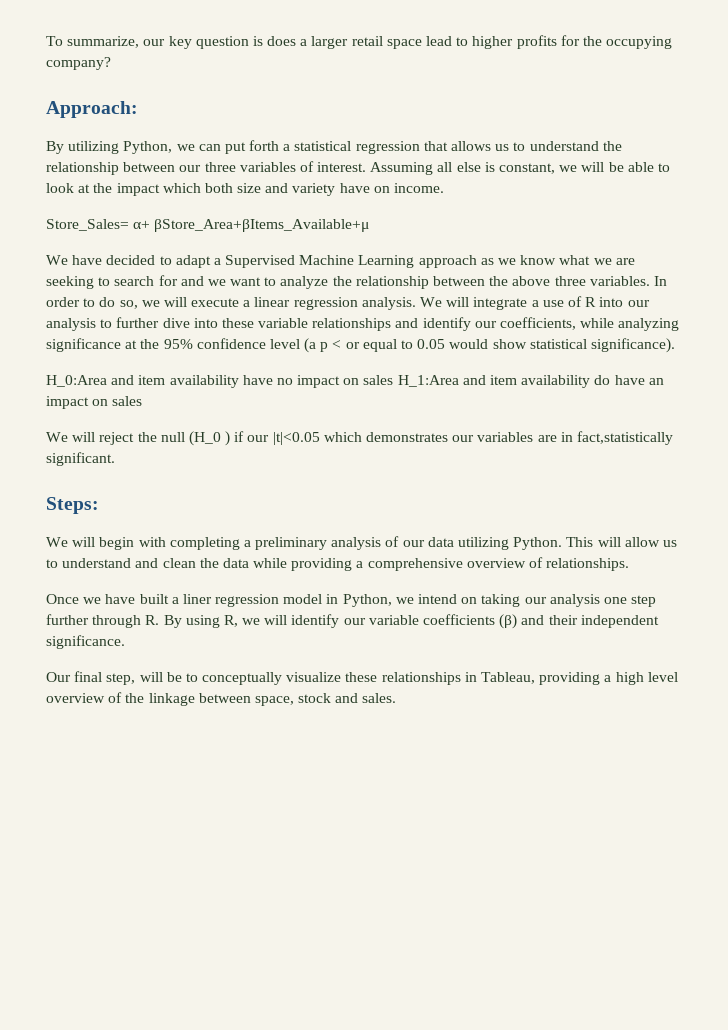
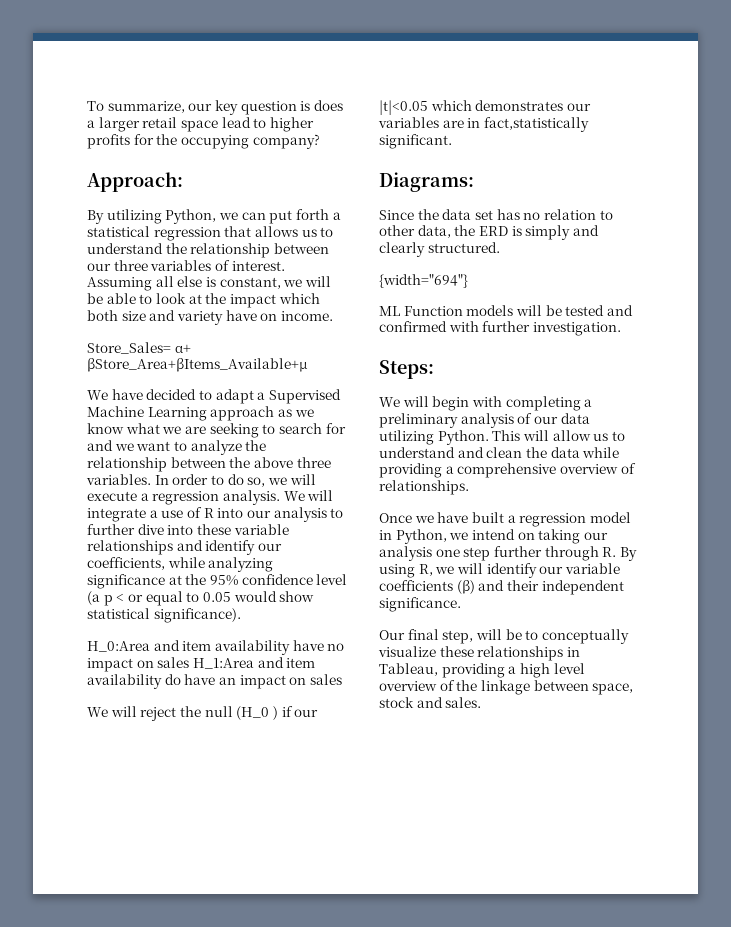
- In order to do so, we will execute a linear regression analysis.
+ In order to do so, we will execute a regression analysis.
+ Diagrams:
+ Since the data set has no relation to other data, the ERD is simply and clearly structured.
+ {width="694"}
+ ML Function models will be tested and confirmed with further investigation.
- Once we have built a liner regression model in Python, we intend on taking our analysis one step further through R. By using R, we will identify our variable coefficients (β) and their independent significance.
+ Once we have built a regression model in Python, we intend on taking our analysis one step further through R. By using R, we will identify our variable coefficients (β) and their independent significance.

